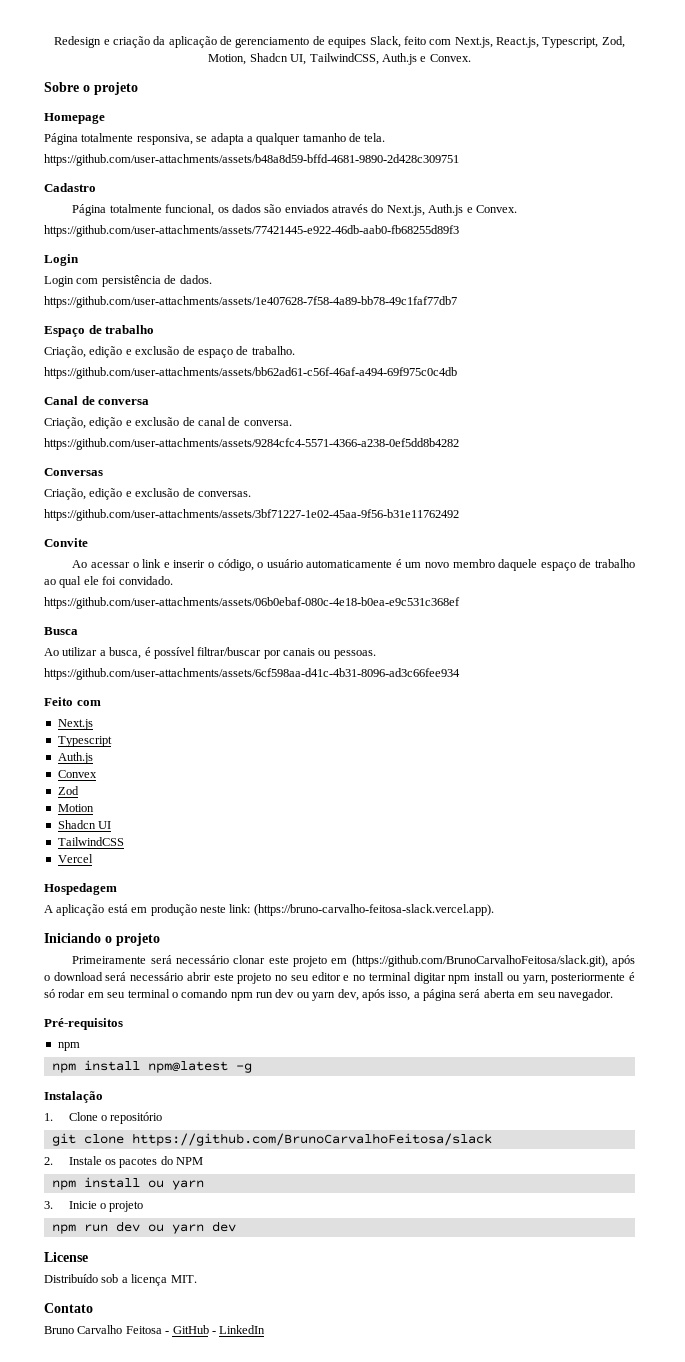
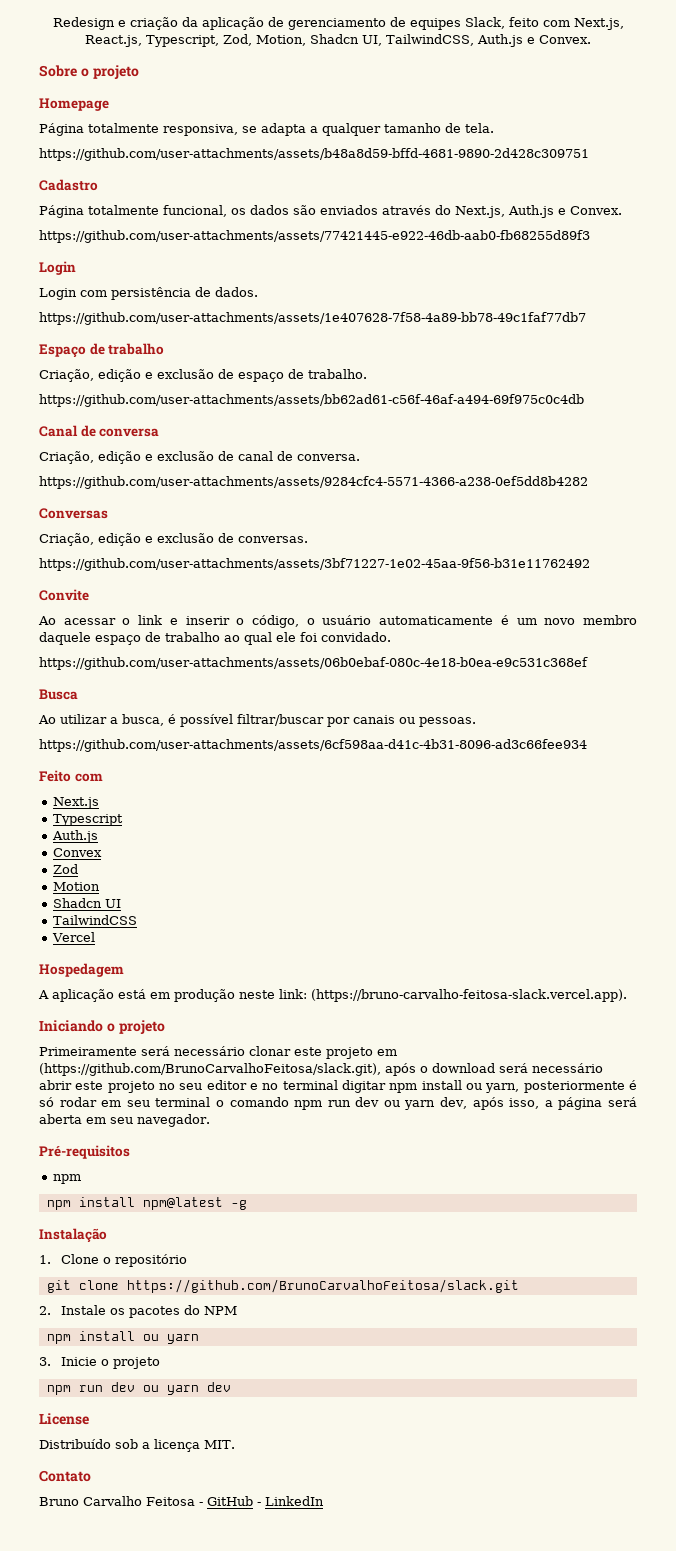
- git clone https://github.com/BrunoCarvalhoFeitosa/slack
+ git clone https://github.com/BrunoCarvalhoFeitosa/slack.git

